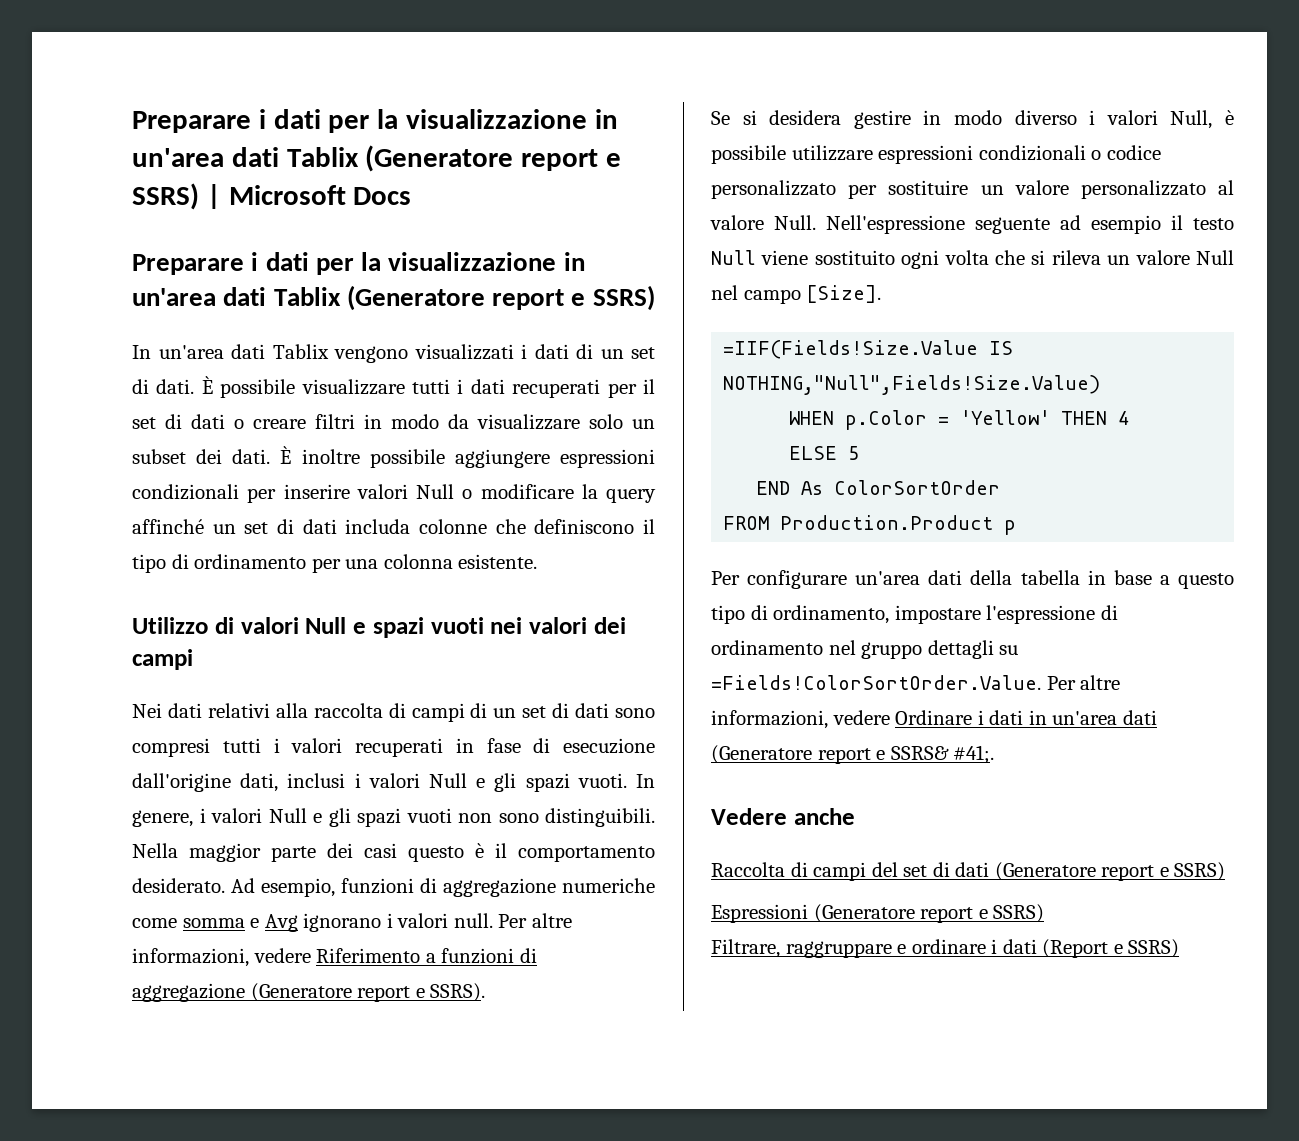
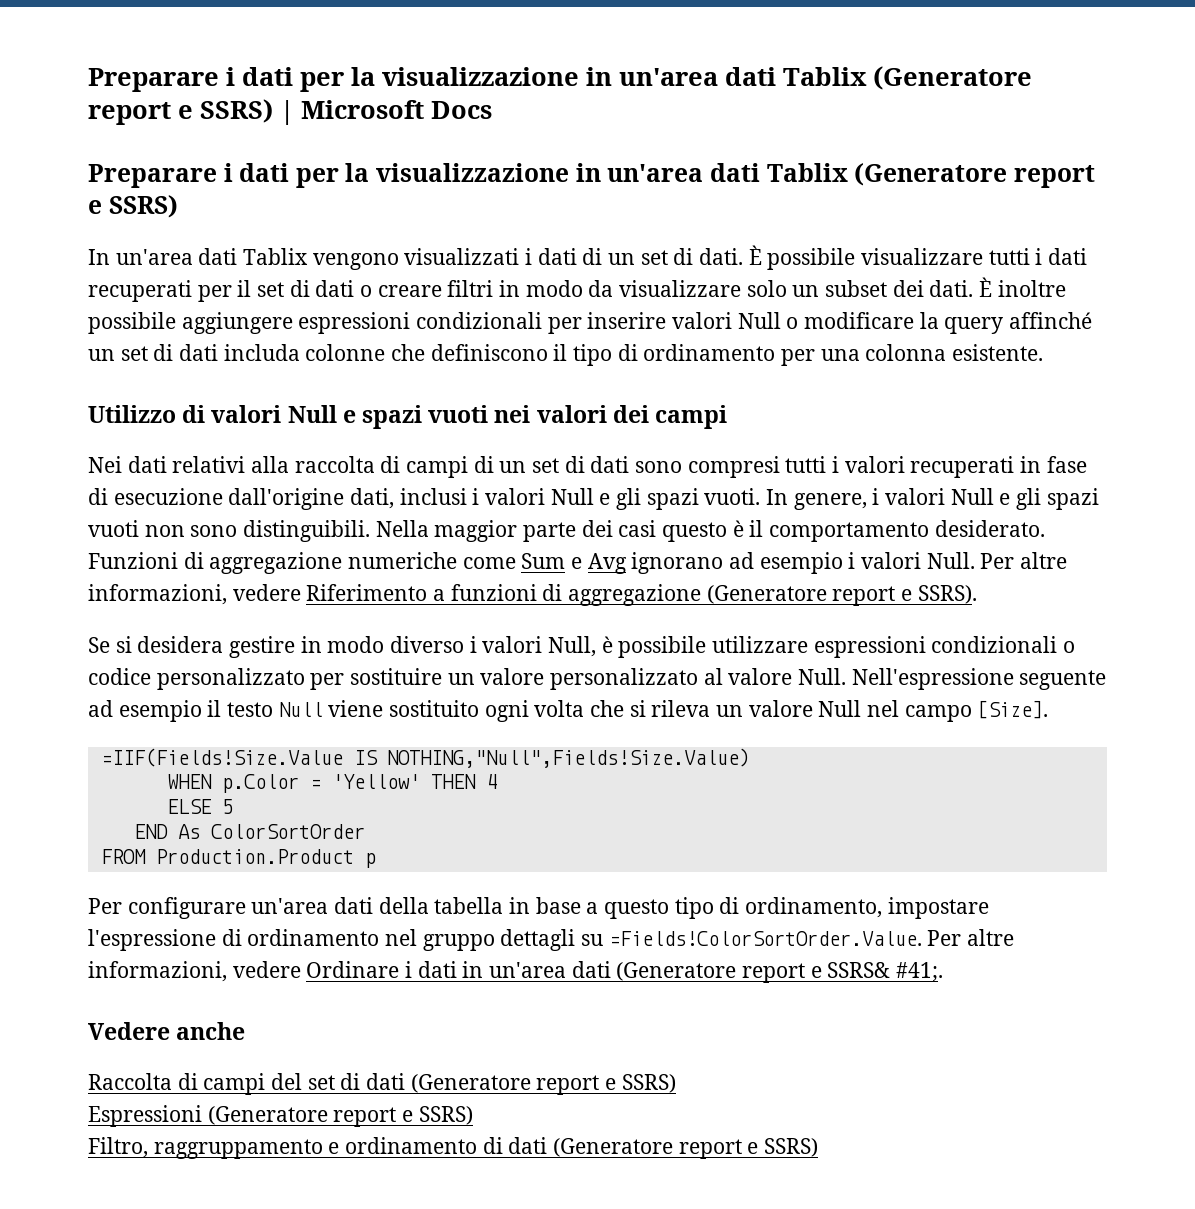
- Ad esempio, funzioni di aggregazione numeriche come somma e Avg ignorano i valori null.
+ Funzioni di aggregazione numeriche come Sum e Avg ignorano ad esempio i valori Null.
- Filtrare, raggruppare e ordinare i dati (Report e SSRS)
+ Filtro, raggruppamento e ordinamento di dati (Generatore report e SSRS)

